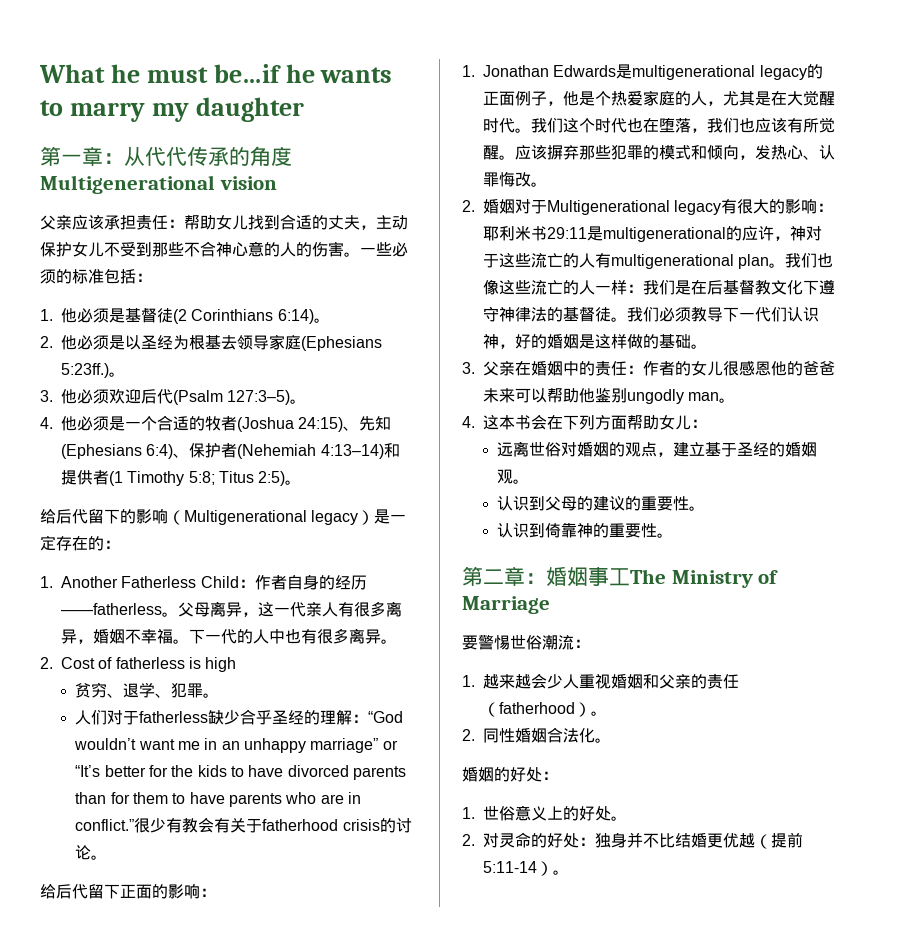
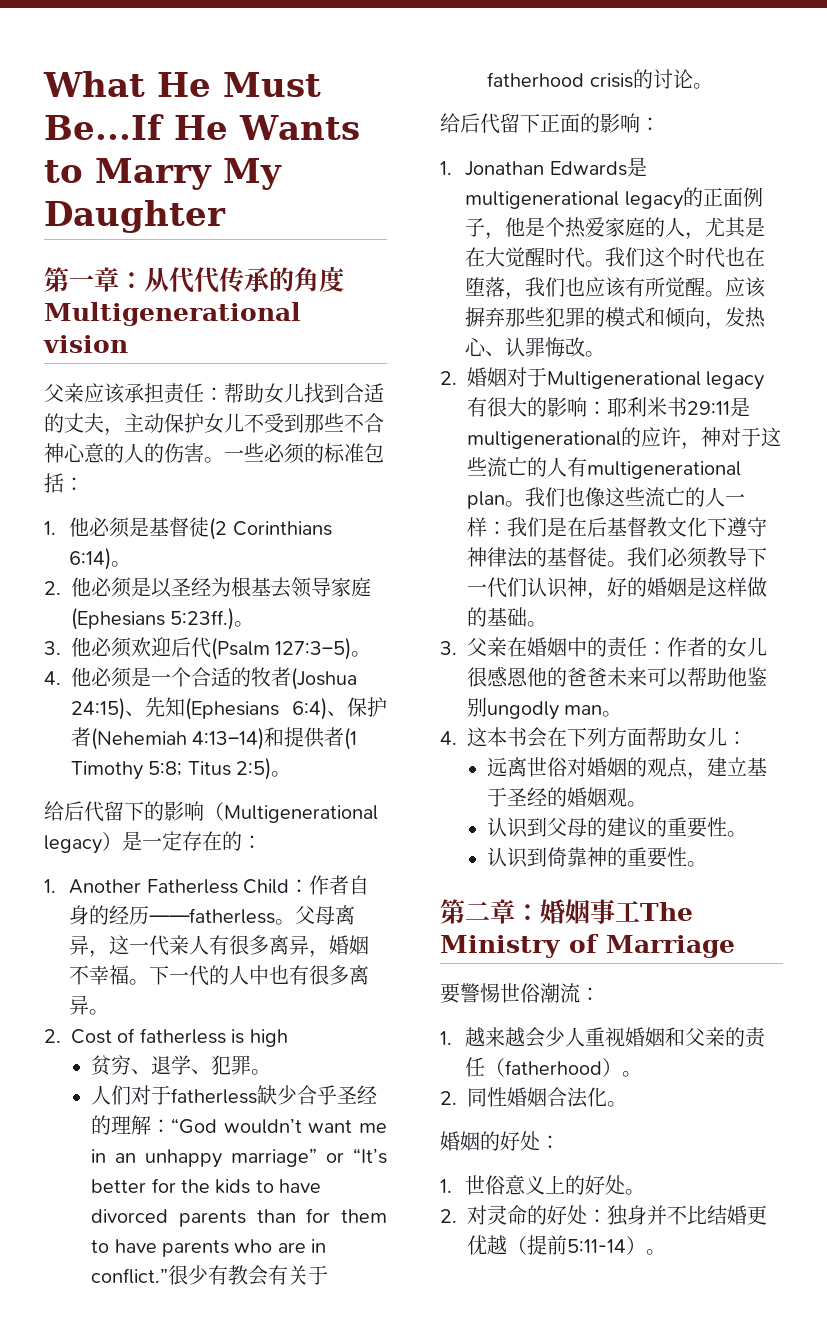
- What he must be…if he wants to marry my daughter
+ What He Must Be...If He Wants to Marry My Daughter

